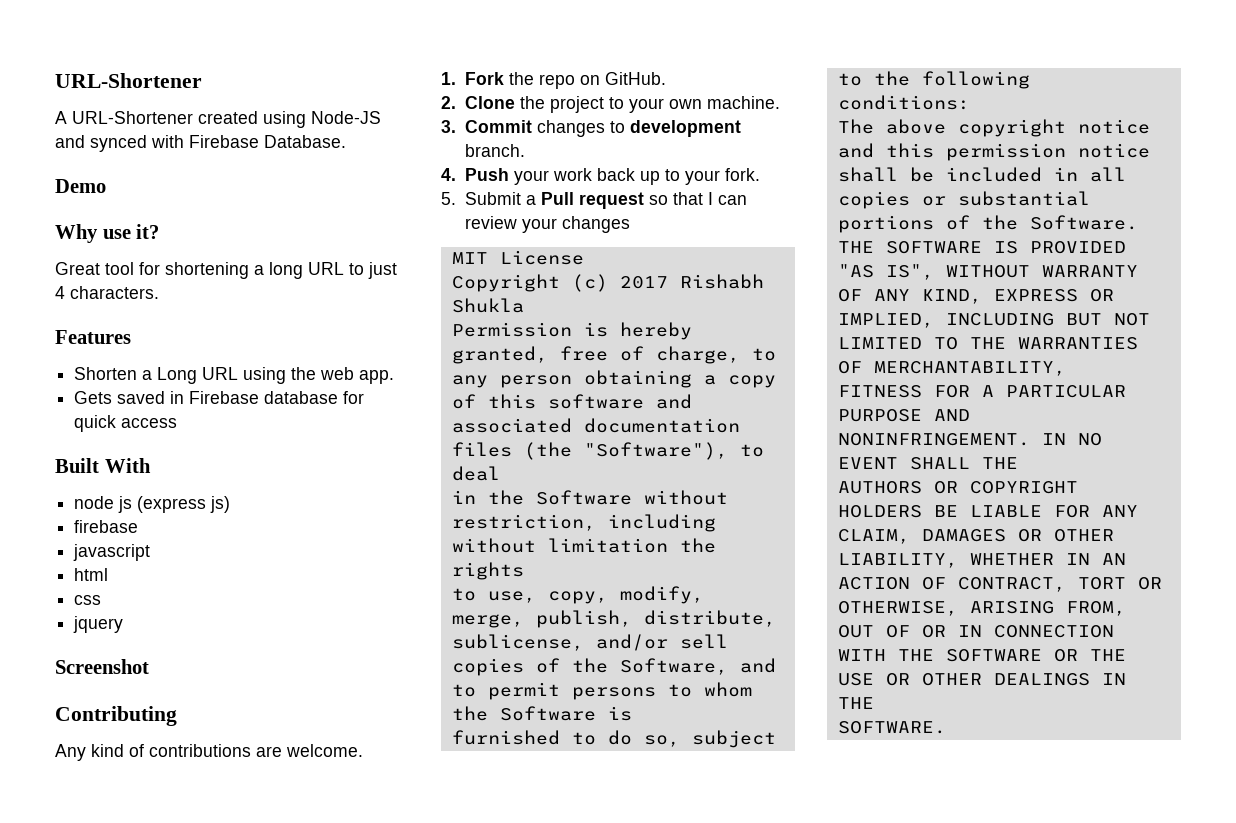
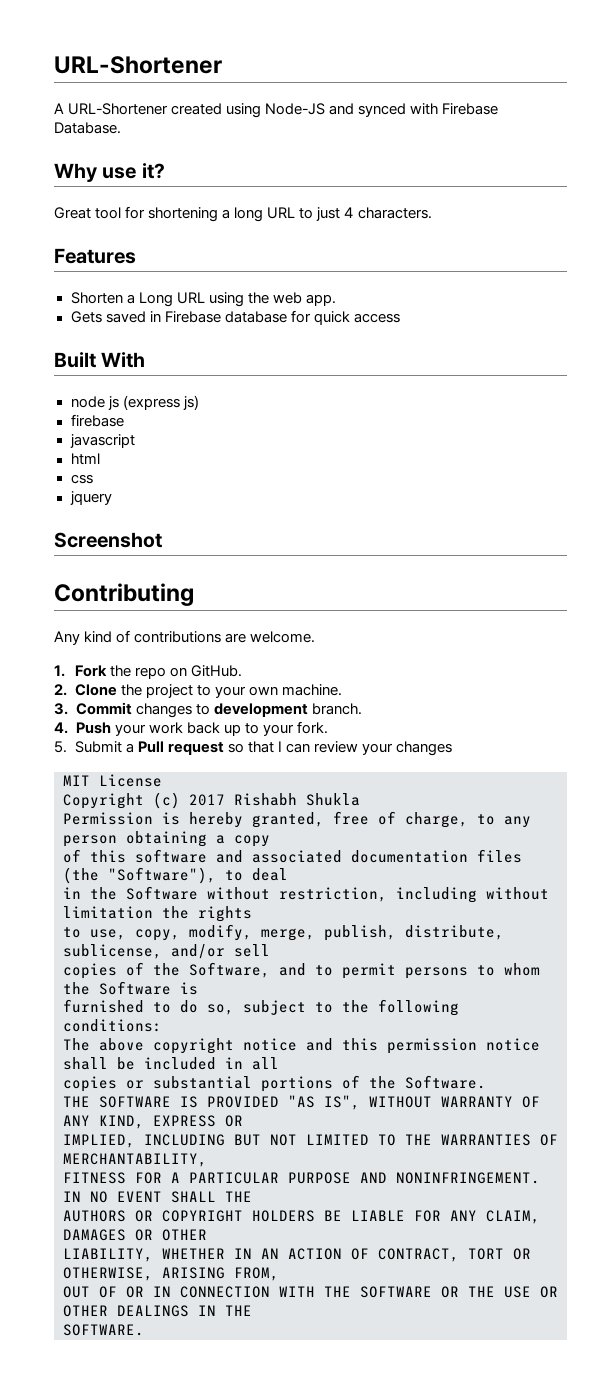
- Demo

